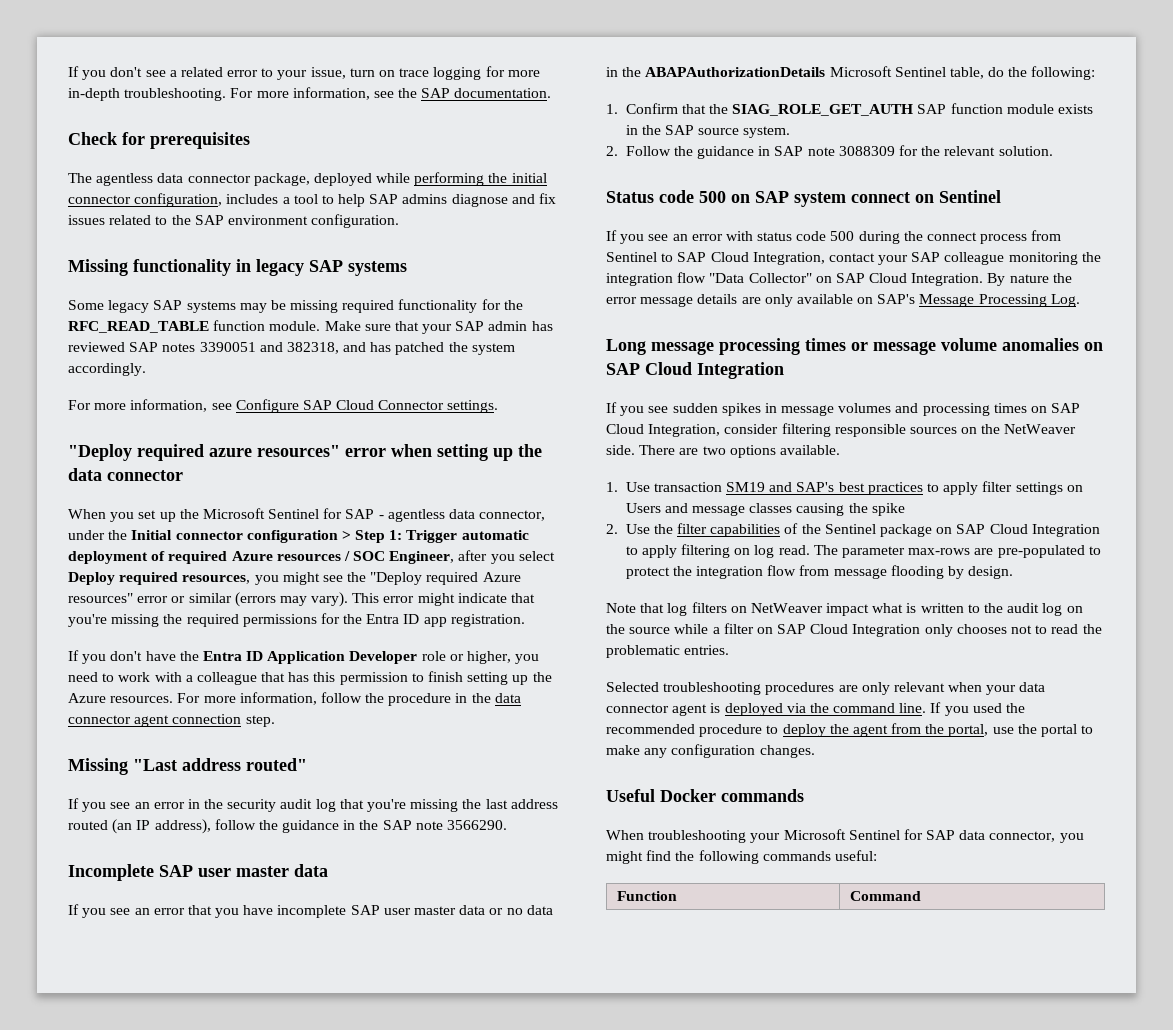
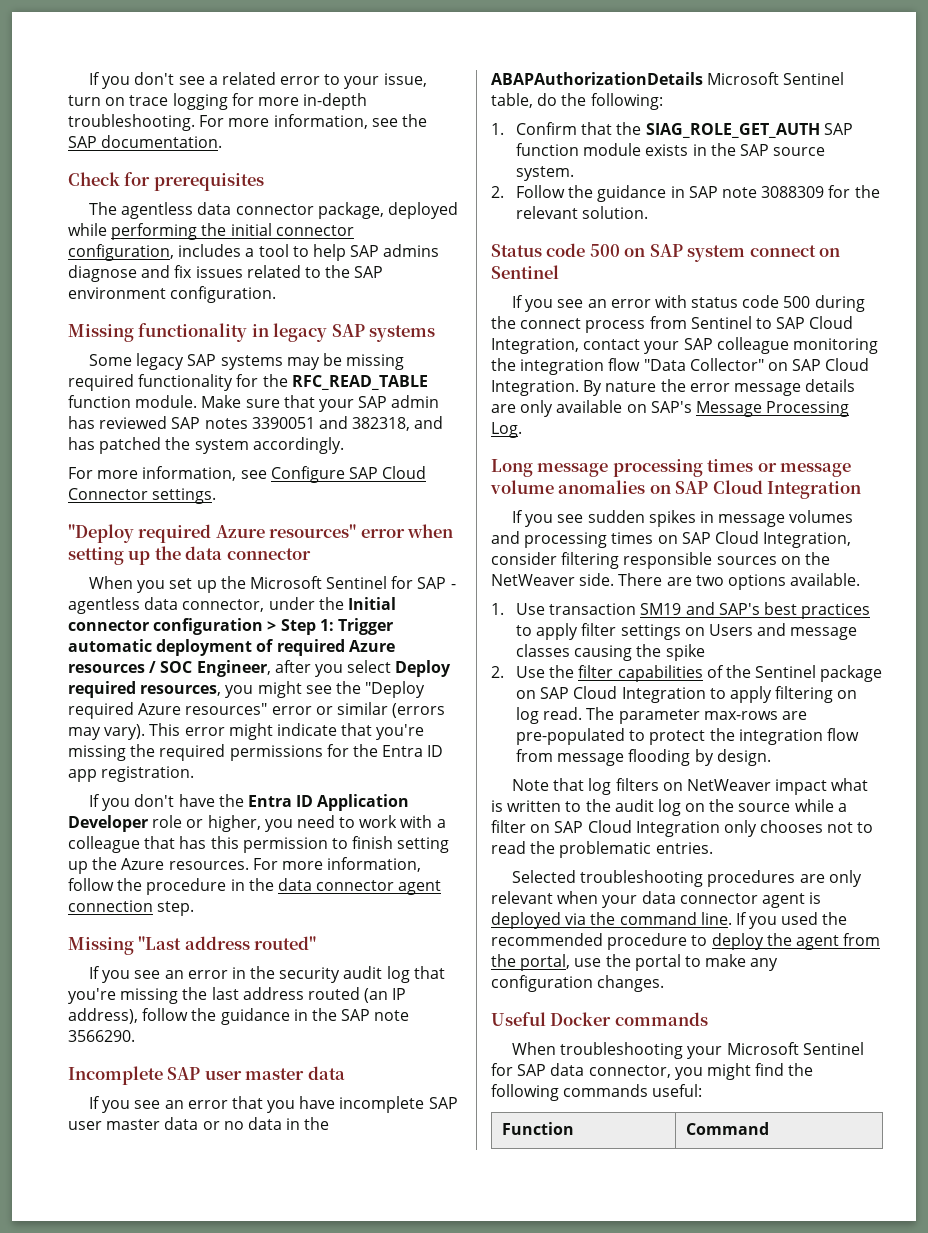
- "Deploy required azure resources" error when setting up the data connector
+ "Deploy required Azure resources" error when setting up the data connector

